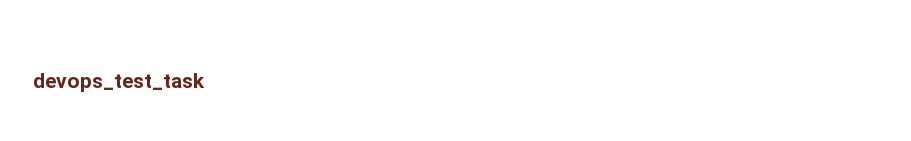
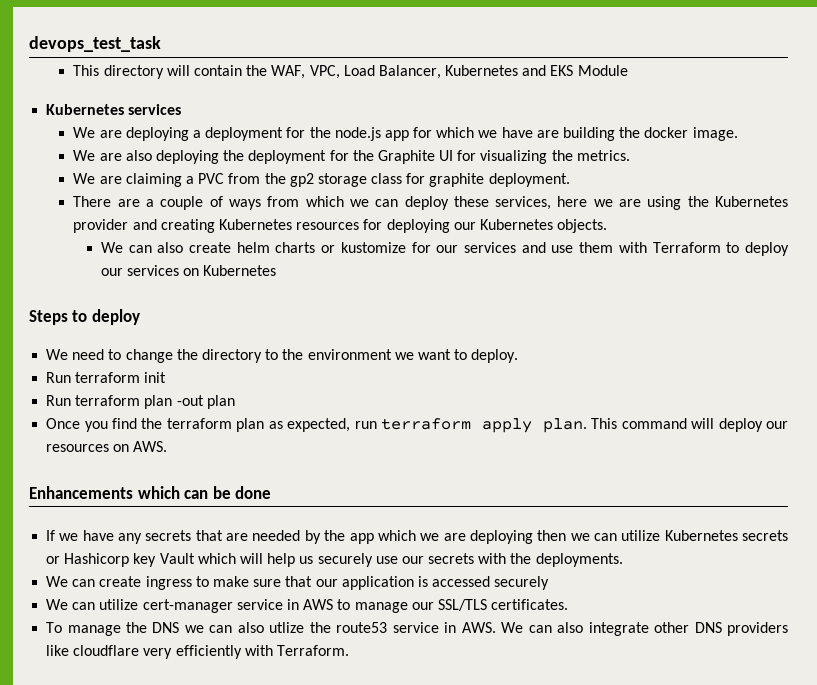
+ This directory will contain the WAF, VPC, Load Balancer, Kubernetes and EKS Module
+ Kubernetes services
+ We are deploying a deployment for the node.js app for which we have are building the docker image.
+ We are also deploying the deployment for the Graphite UI for visualizing the metrics.
+ We are claiming a PVC from the gp2 storage class for graphite deployment.
+ There are a couple of ways from which we can deploy these services, here we are using the Kubernetes provider and creating Kubernetes resources for deploying our Kubernetes objects.
+ We can also create helm charts or kustomize for our services and use them with Terraform to deploy our services on Kubernetes
+ Steps to deploy
+ We need to change the directory to the environment we want to deploy.
+ Run terraform init
+ Run terraform plan -out plan
+ Once you find the terraform plan as expected, run terraform apply plan. This command will deploy our resources on AWS.
+ Enhancements which can be done
+ If we have any secrets that are needed by the app which we are deploying then we can utilize Kubernetes secrets or Hashicorp key Vault which will help us securely use our secrets with the deployments.
+ We can create ingress to make sure that our application is accessed securely
+ We can utilize cert-manager service in AWS to manage our SSL/TLS certificates.
+ To manage the DNS we can also utlize the route53 service in AWS. We can also integrate other DNS providers like cloudflare very efficiently with Terraform.

